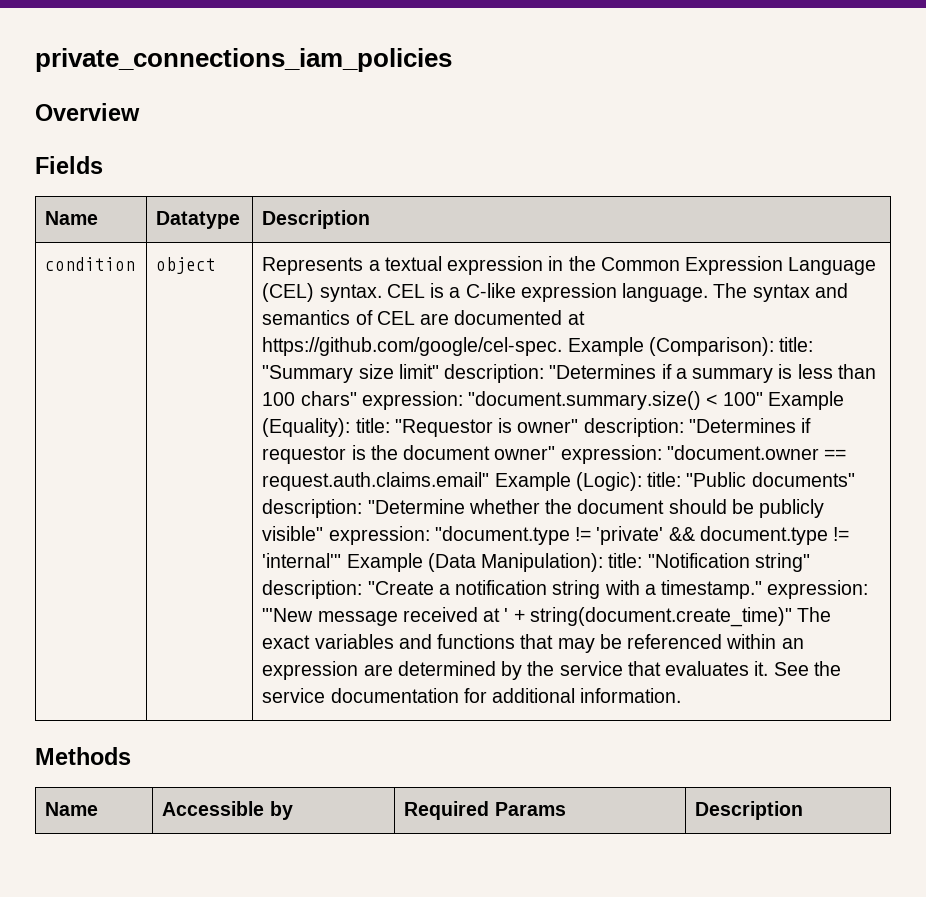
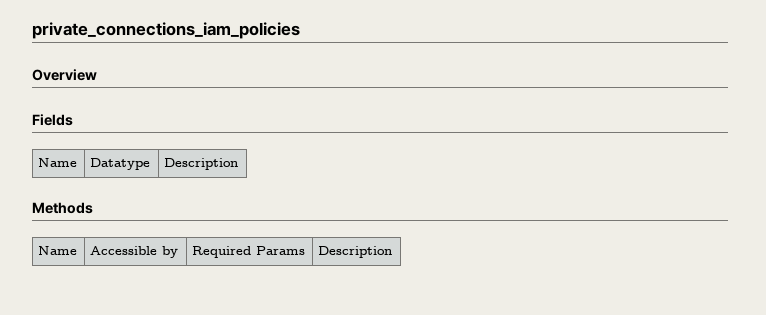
- condition | object | Represents a textual expression in the Common Expression Language (CEL) syntax. CEL is a C-like expression language. The syntax and semantics of CEL are documented at https://github.com/google/cel-spec. Example (Comparison): title: "Summary size limit" description: "Determines if a summary is less than 100 chars" expression: "document.summary.size() < 100" Example (Equality): title: "Requestor is owner" description: "Determines if requestor is the document owner" expression: "document.owner == request.auth.claims.email" Example (Logic): title: "Public documents" description: "Determine whether the document should be publicly visible" expression: "document.type != 'private' && document.type != 'internal'" Example (Data Manipulation): title: "Notification string" description: "Create a notification string with a timestamp." expression: "'New message received at ' + string(document.create_time)" The exact variables and functions that may be referenced within an expression are determined by the service that evaluates it. See the service documentation for additional information.

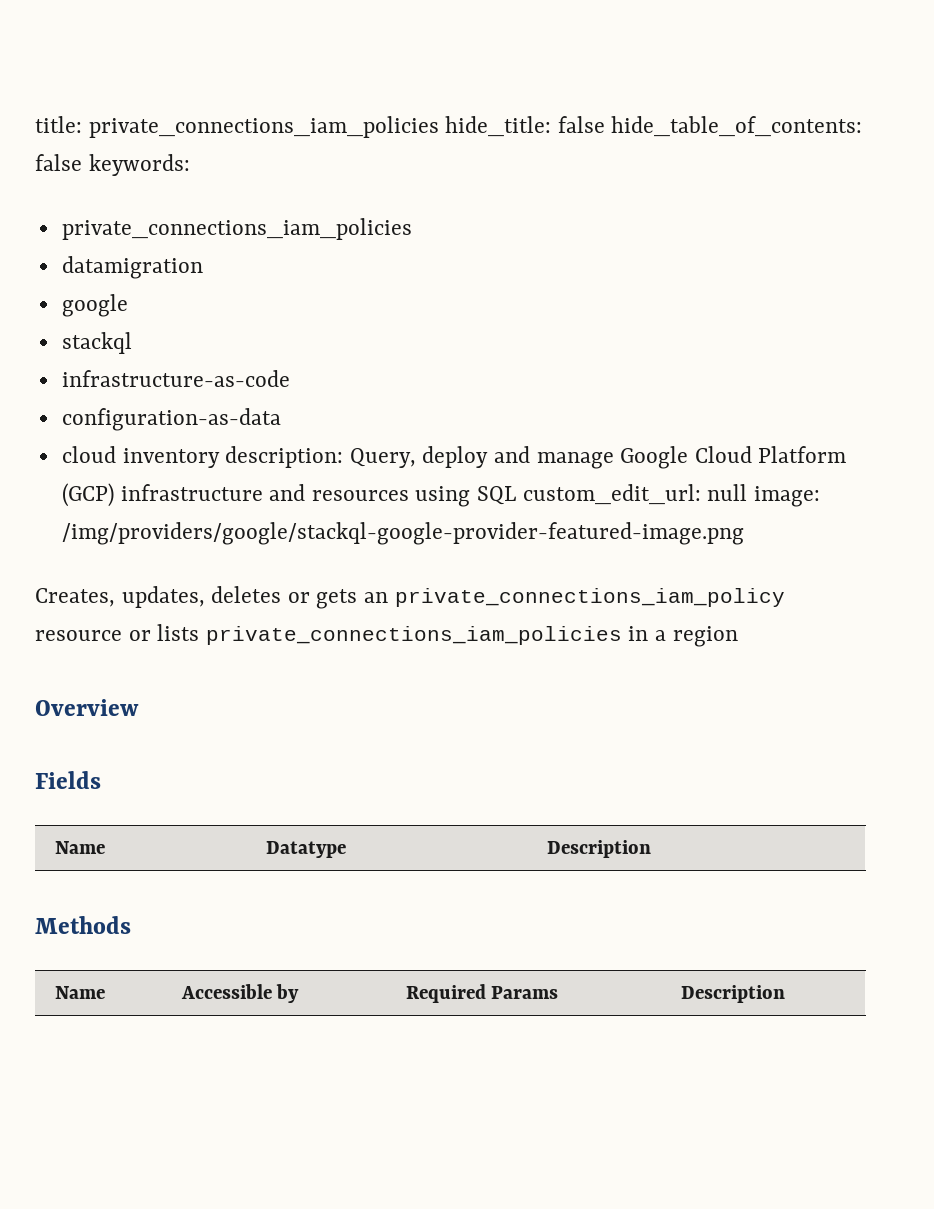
+ title: private_connections_iam_policies hide_title: false hide_table_of_contents: false keywords:
  private_connections_iam_policies
+ datamigration
+ google
+ stackql
+ infrastructure-as-code
+ configuration-as-data
+ cloud inventory description: Query, deploy and manage Google Cloud Platform (GCP) infrastructure and resources using SQL custom_edit_url: null image: /img/providers/google/stackql-google-provider-featured-image.png
+ Creates, updates, deletes or gets an private_connections_iam_policy resource or lists private_connections_iam_policies in a region

